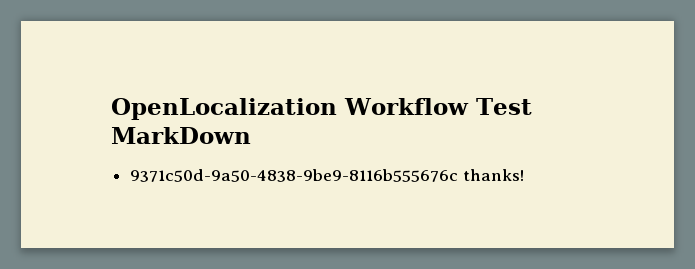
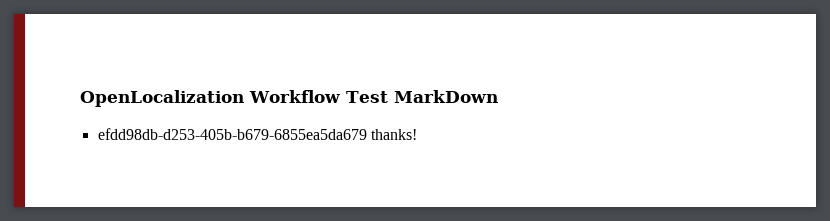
- 9371c50d-9a50-4838-9be9-8116b555676c thanks!
+ efdd98db-d253-405b-b679-6855ea5da679 thanks!

